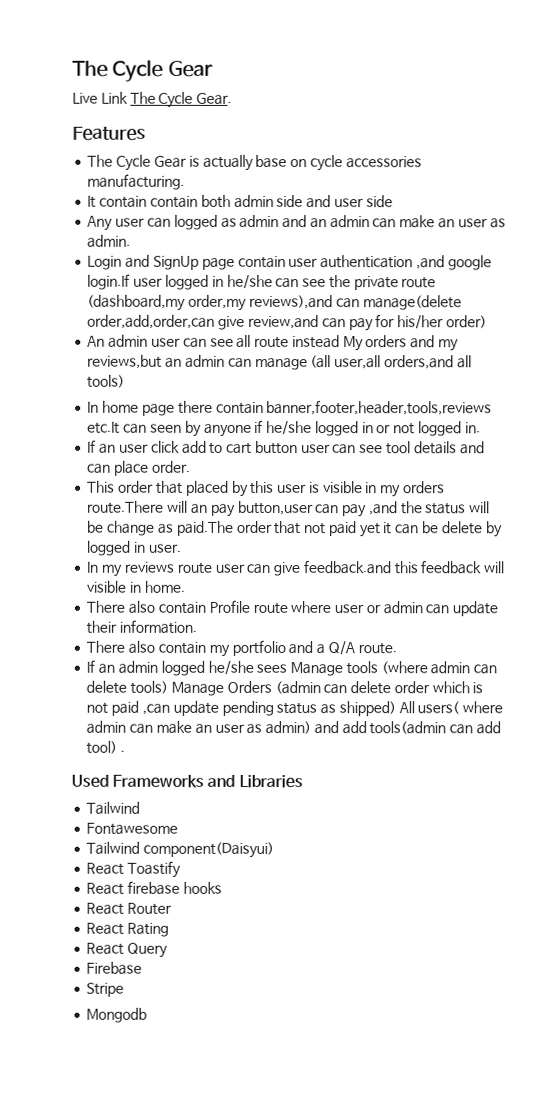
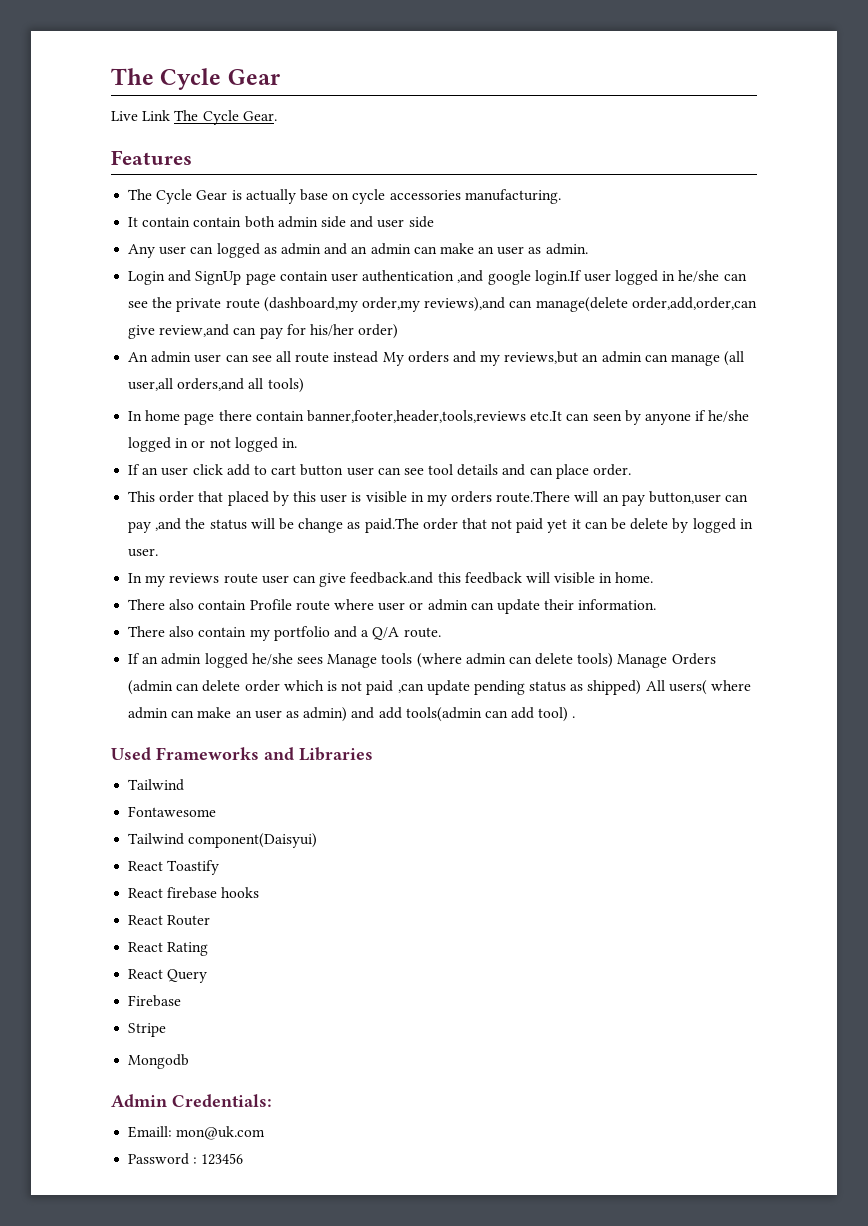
+ Admin Credentials:
+ Emaill: mon@uk.com
+ Password : 123456

